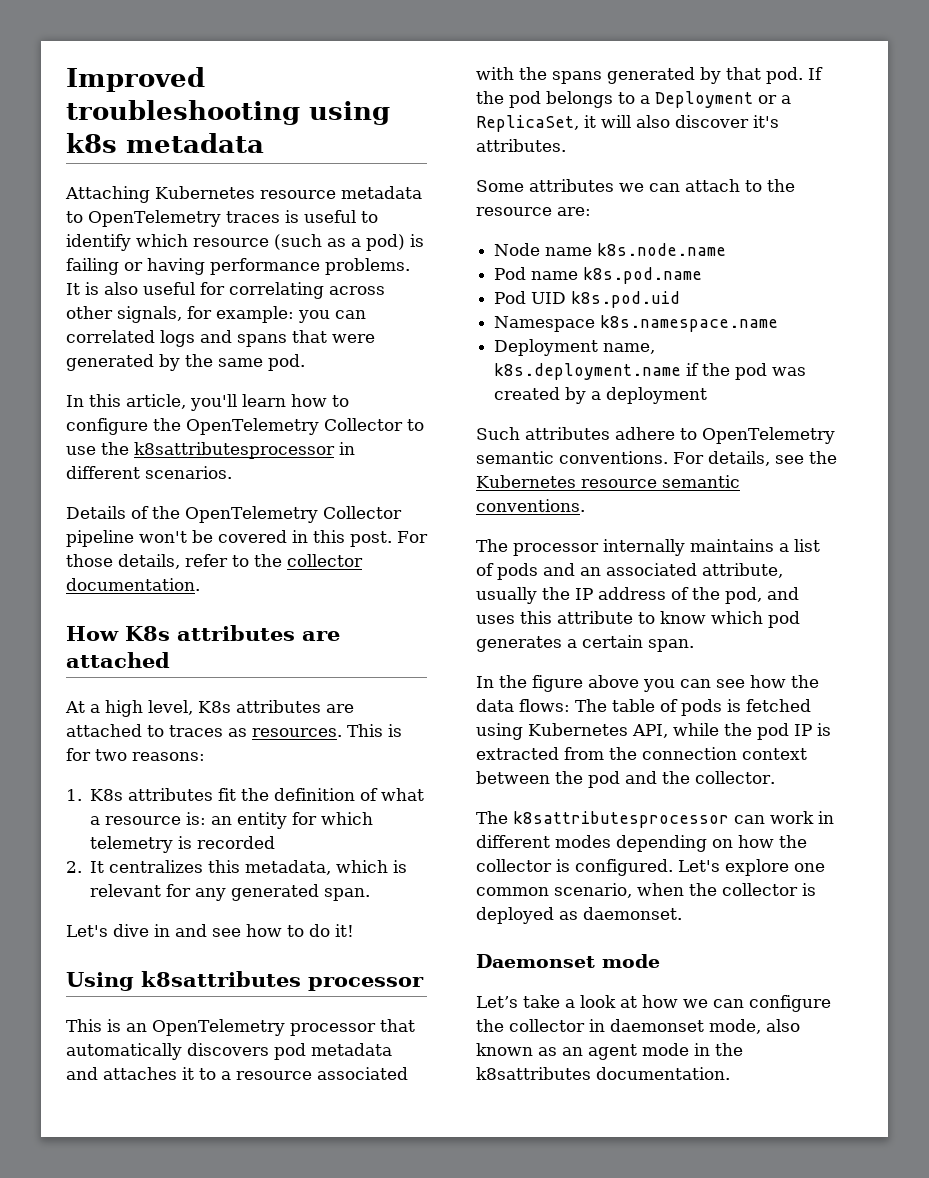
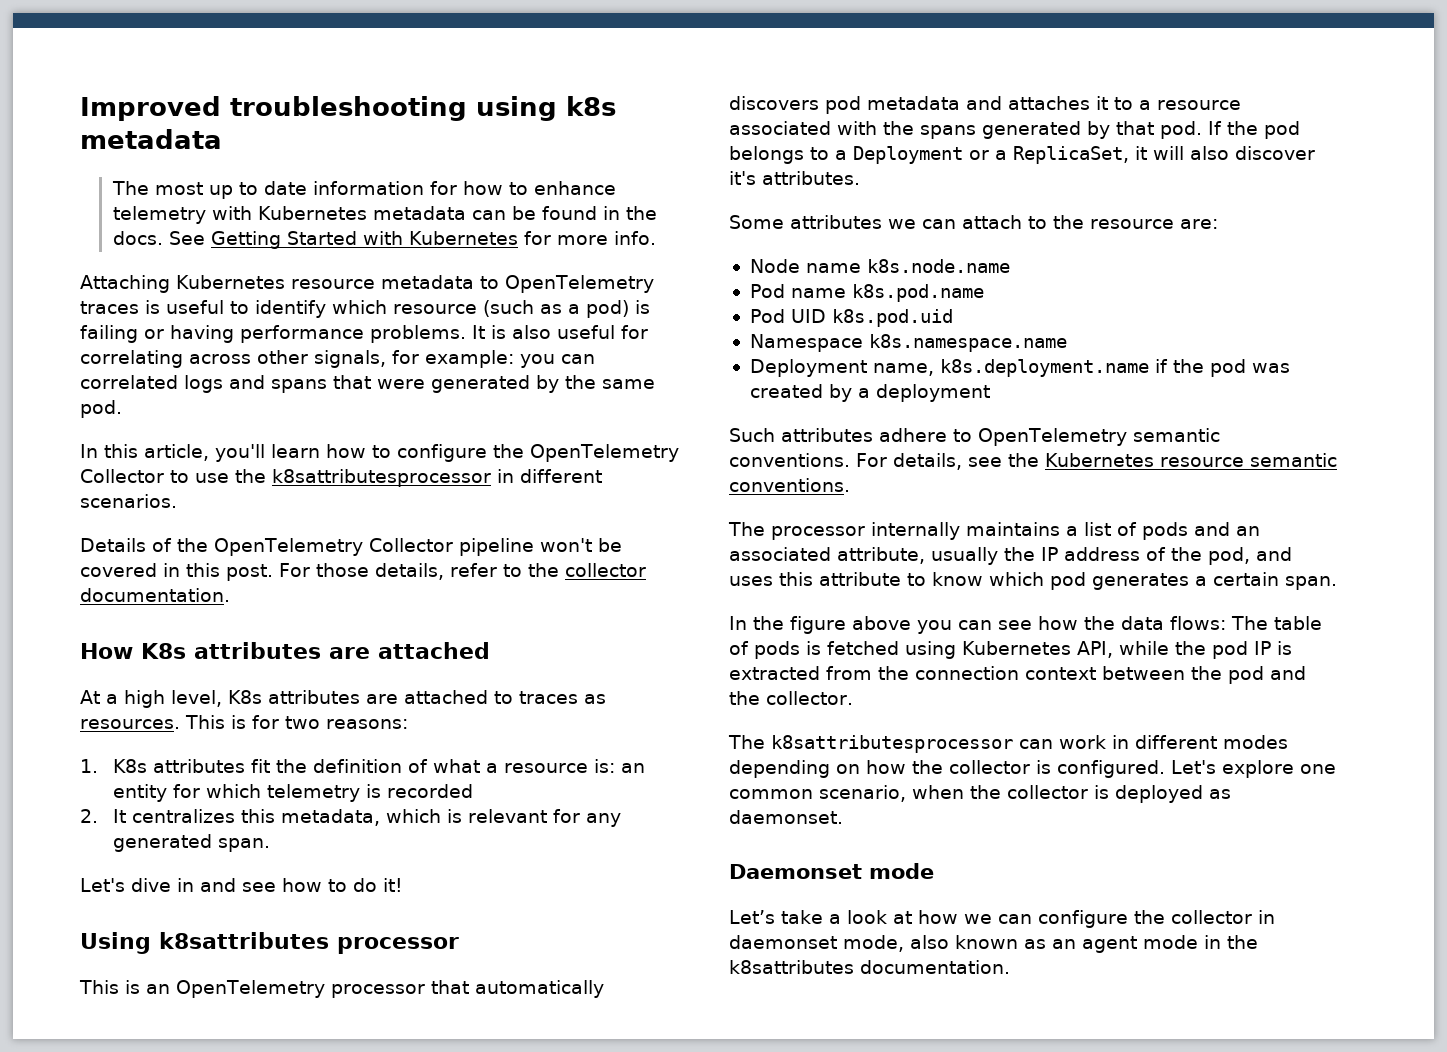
+ The most up to date information for how to enhance telemetry with Kubernetes metadata can be found in the docs. See Getting Started with Kubernetes for more info.

